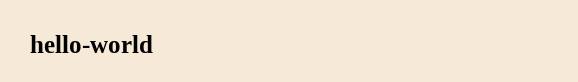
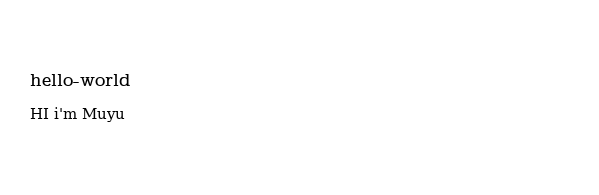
+ HI i'm Muyu

